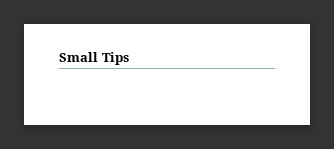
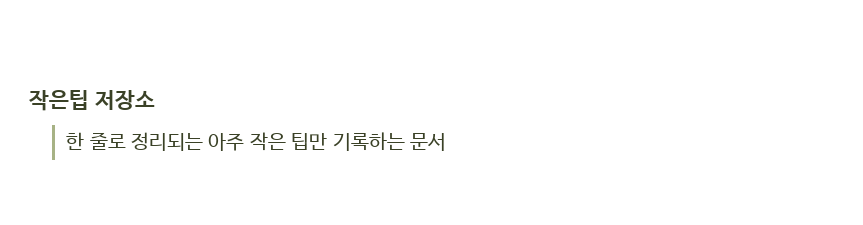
- Small Tips
+ 작은팁 저장소
+ 한 줄로 정리되는 아주 작은 팁만 기록하는 문서

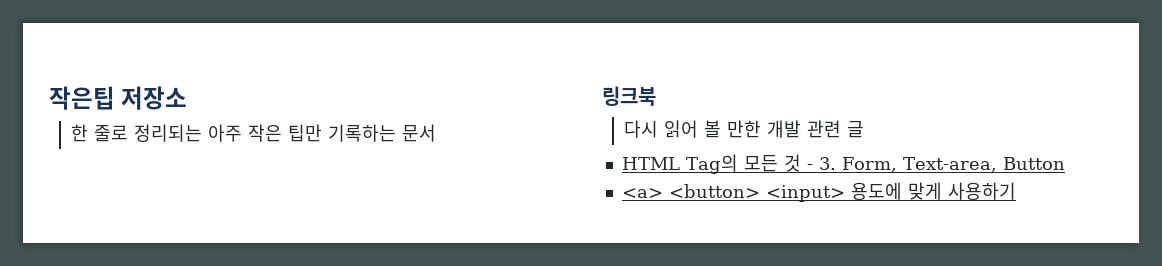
+ 링크북
+ 다시 읽어 볼 만한 개발 관련 글
+ HTML Tag의 모든 것 - 3. Form, Text-area, Button
+ <a> <button> <input> 용도에 맞게 사용하기

